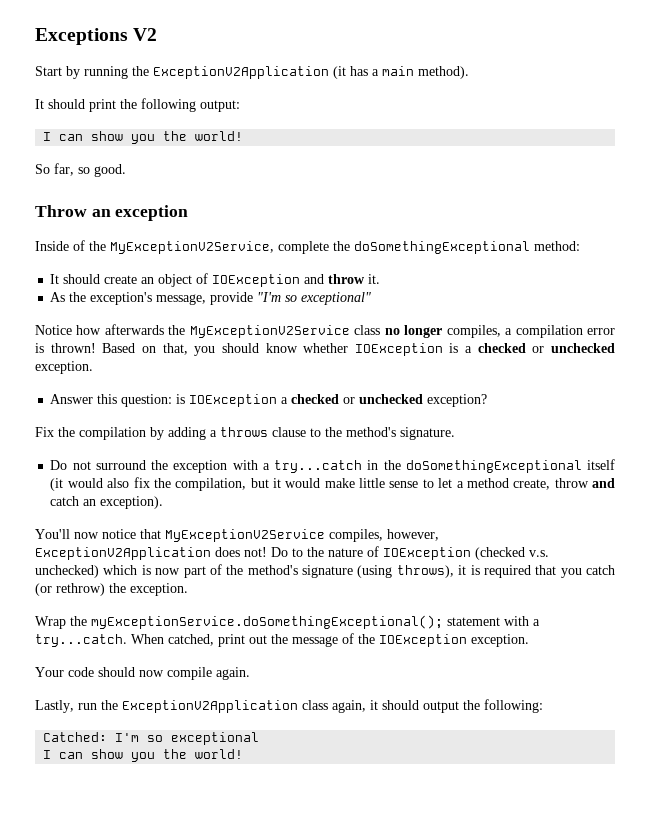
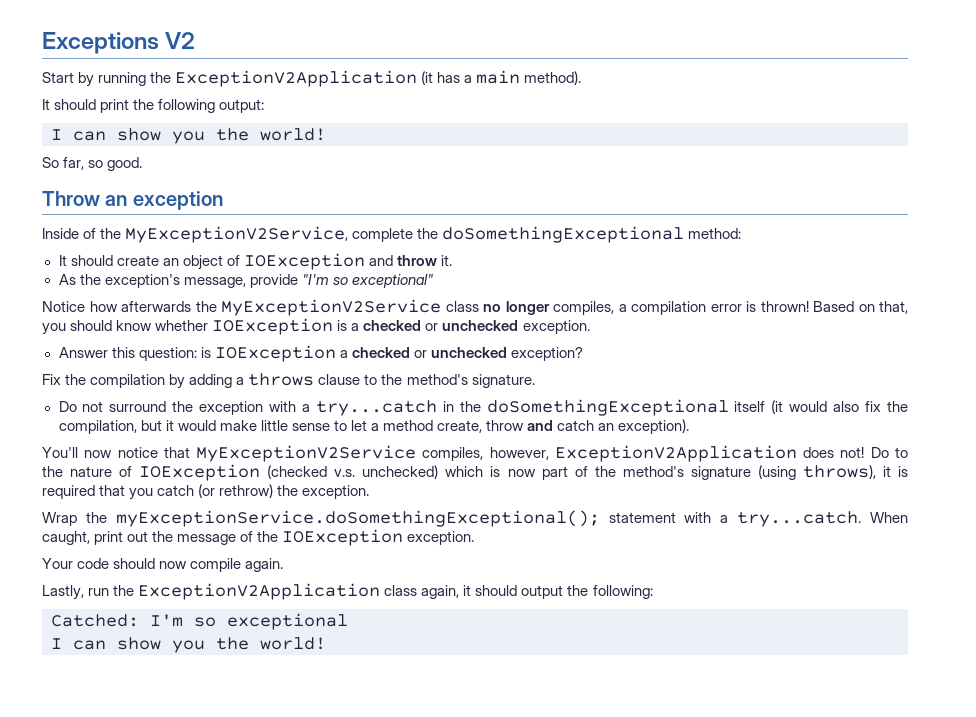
- Wrap the myExceptionService.doSomethingExceptional(); statement with a try...catch. When catched, print out the message of the IOException exception.
+ Wrap the myExceptionService.doSomethingExceptional(); statement with a try...catch. When caught, print out the message of the IOException exception.

